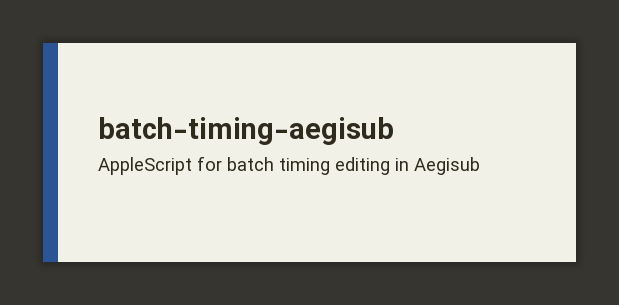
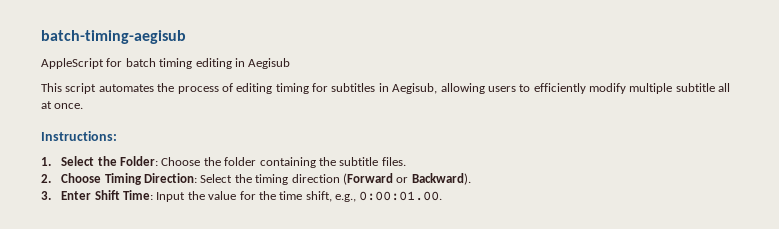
+ This script automates the process of editing timing for subtitles in Aegisub, allowing users to efficiently modify multiple subtitle all at once.
+ Instructions:
+ 1. Select the Folder: Choose the folder containing the subtitle files.
+ 2. Choose Timing Direction: Select the timing direction (Forward or Backward).
+ 3. Enter Shift Time: Input the value for the time shift, e.g., 0:00:01.00.

